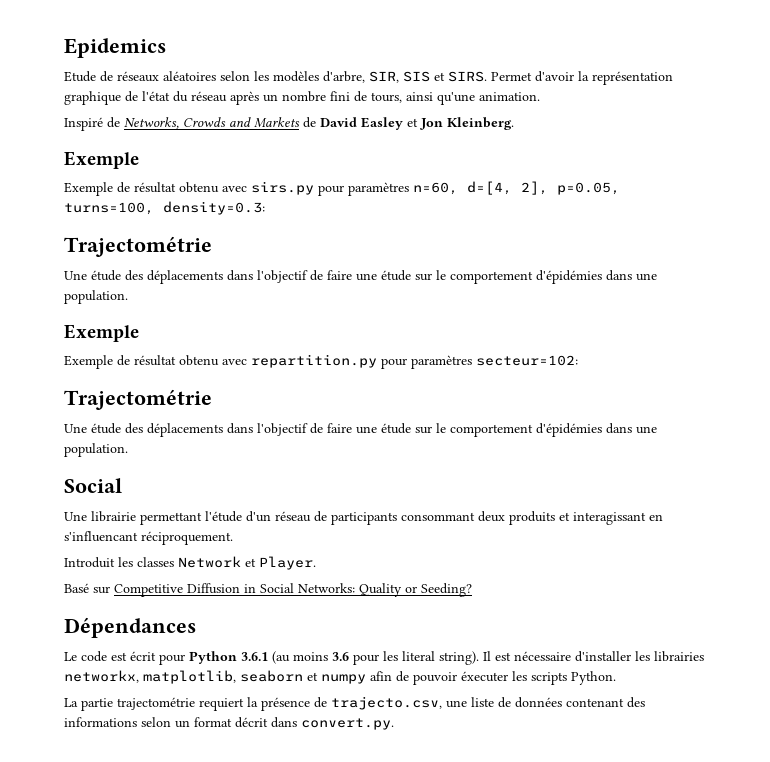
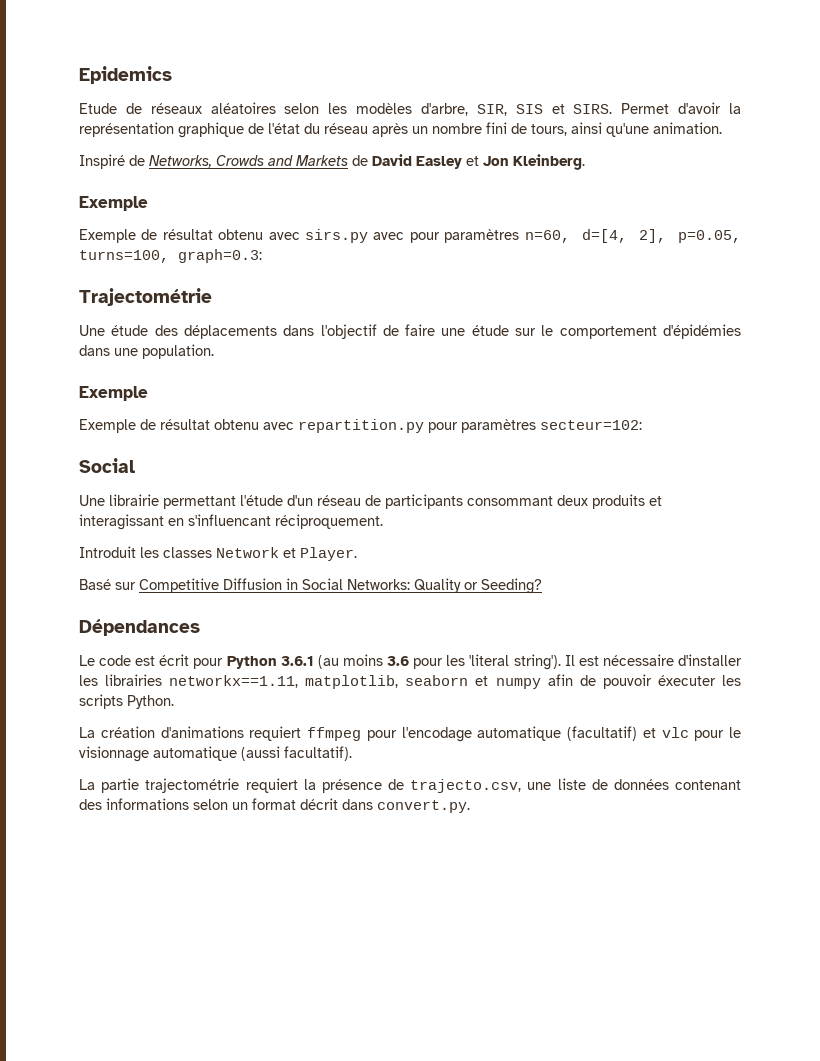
- Exemple de résultat obtenu avec sirs.py pour paramètres n=60, d=[4, 2], p=0.05, turns=100, density=0.3:
+ Exemple de résultat obtenu avec sirs.py avec pour paramètres n=60, d=[4, 2], p=0.05, turns=100, graph=0.3:
  Exemple de résultat obtenu avec repartition.py pour paramètres secteur=102:
- Trajectométrie
- Une étude des déplacements dans l'objectif de faire une étude sur le comportement d'épidémies dans une population.
- Le code est écrit pour Python 3.6.1 (au moins 3.6 pour les literal string).
+ Le code est écrit pour Python 3.6.1 (au moins 3.6 pour les 'literal string').
- Il est nécessaire d'installer les librairies networkx, matplotlib, seaborn et numpy afin de pouvoir éxecuter les scripts Python.
+ Il est nécessaire d'installer les librairies networkx==1.11, matplotlib, seaborn et numpy afin de pouvoir éxecuter les scripts Python.
+ La création d'animations requiert ffmpeg pour l'encodage automatique (facultatif) et vlc pour le visionnage automatique (aussi facultatif).

